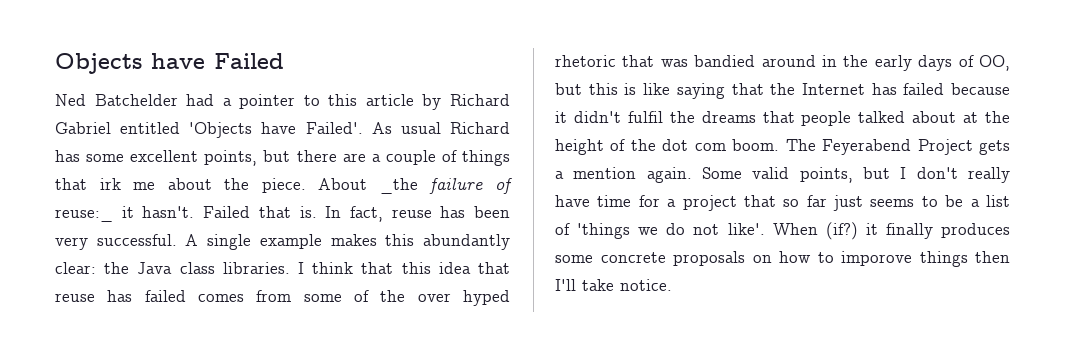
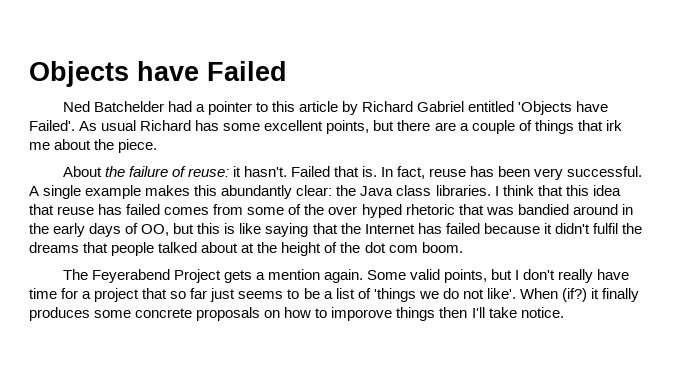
- As usual Richard has some excellent points, but there are a couple of things that irk me about the piece. About _the failure of reuse:_ it hasn't.
+ As usual Richard has some excellent points, but there are a couple of things that irk me about the piece.
+ About the failure of reuse: it hasn't.
- I think that this idea that reuse has failed comes from some of the over hyped rhetoric that was bandied around in the early days of OO, but this is like saying that the Internet has failed because it didn't fulfil the dreams that people talked about at the height of the dot com boom. The Feyerabend Project gets a mention again.
+ I think that this idea that reuse has failed comes from some of the over hyped rhetoric that was bandied around in the early days of OO, but this is like saying that the Internet has failed because it didn't fulfil the dreams that people talked about at the height of the dot com boom.
+ The Feyerabend Project gets a mention again.

